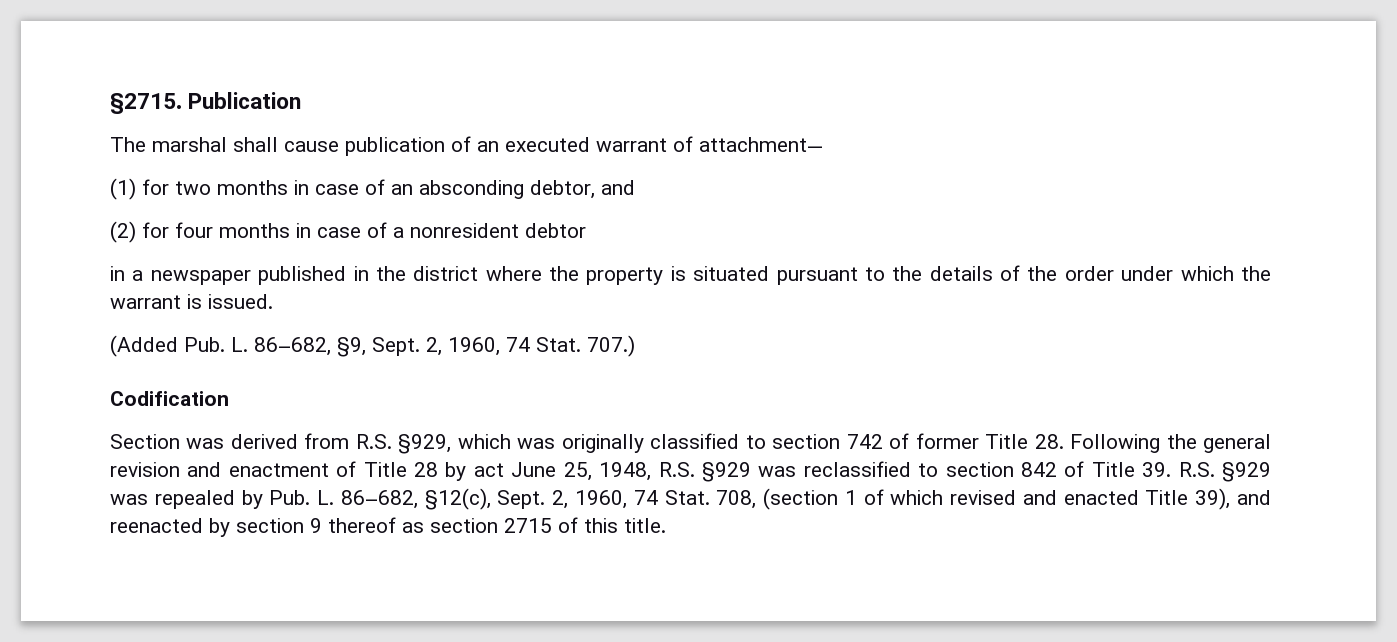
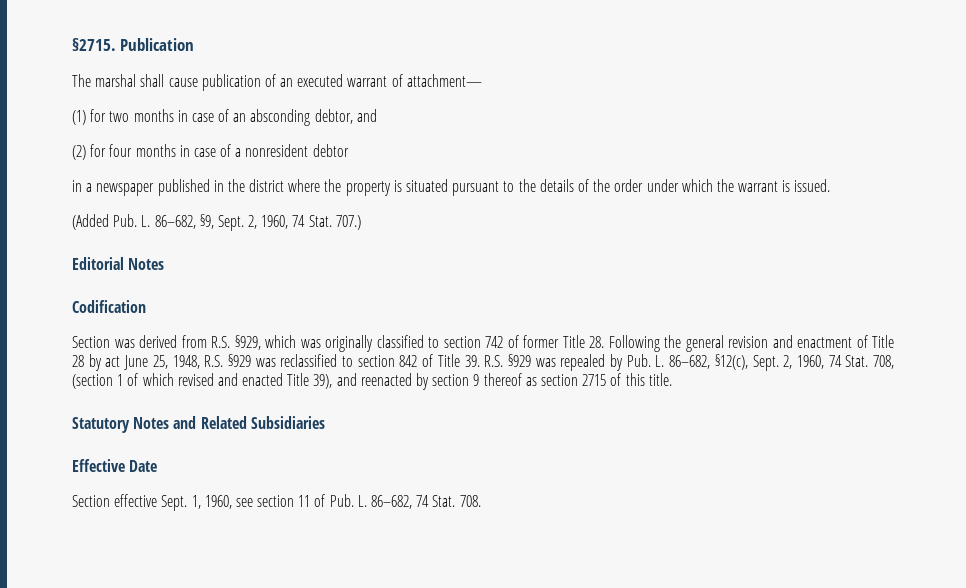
+ Editorial Notes
+ Statutory Notes and Related Subsidiaries
+ Effective Date
+ Section effective Sept. 1, 1960, see section 11 of Pub. L. 86–682, 74 Stat. 708.

